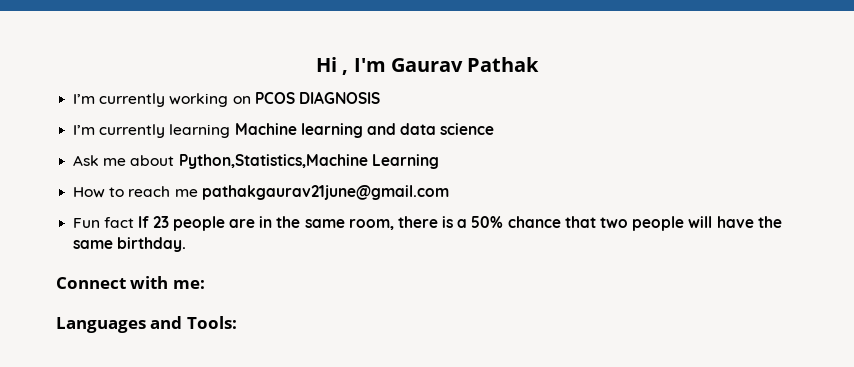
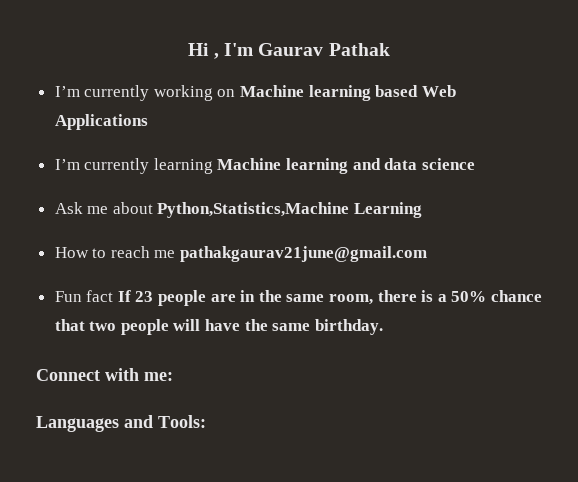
- I’m currently working on PCOS DIAGNOSIS
+ I’m currently working on Machine learning based Web Applications

